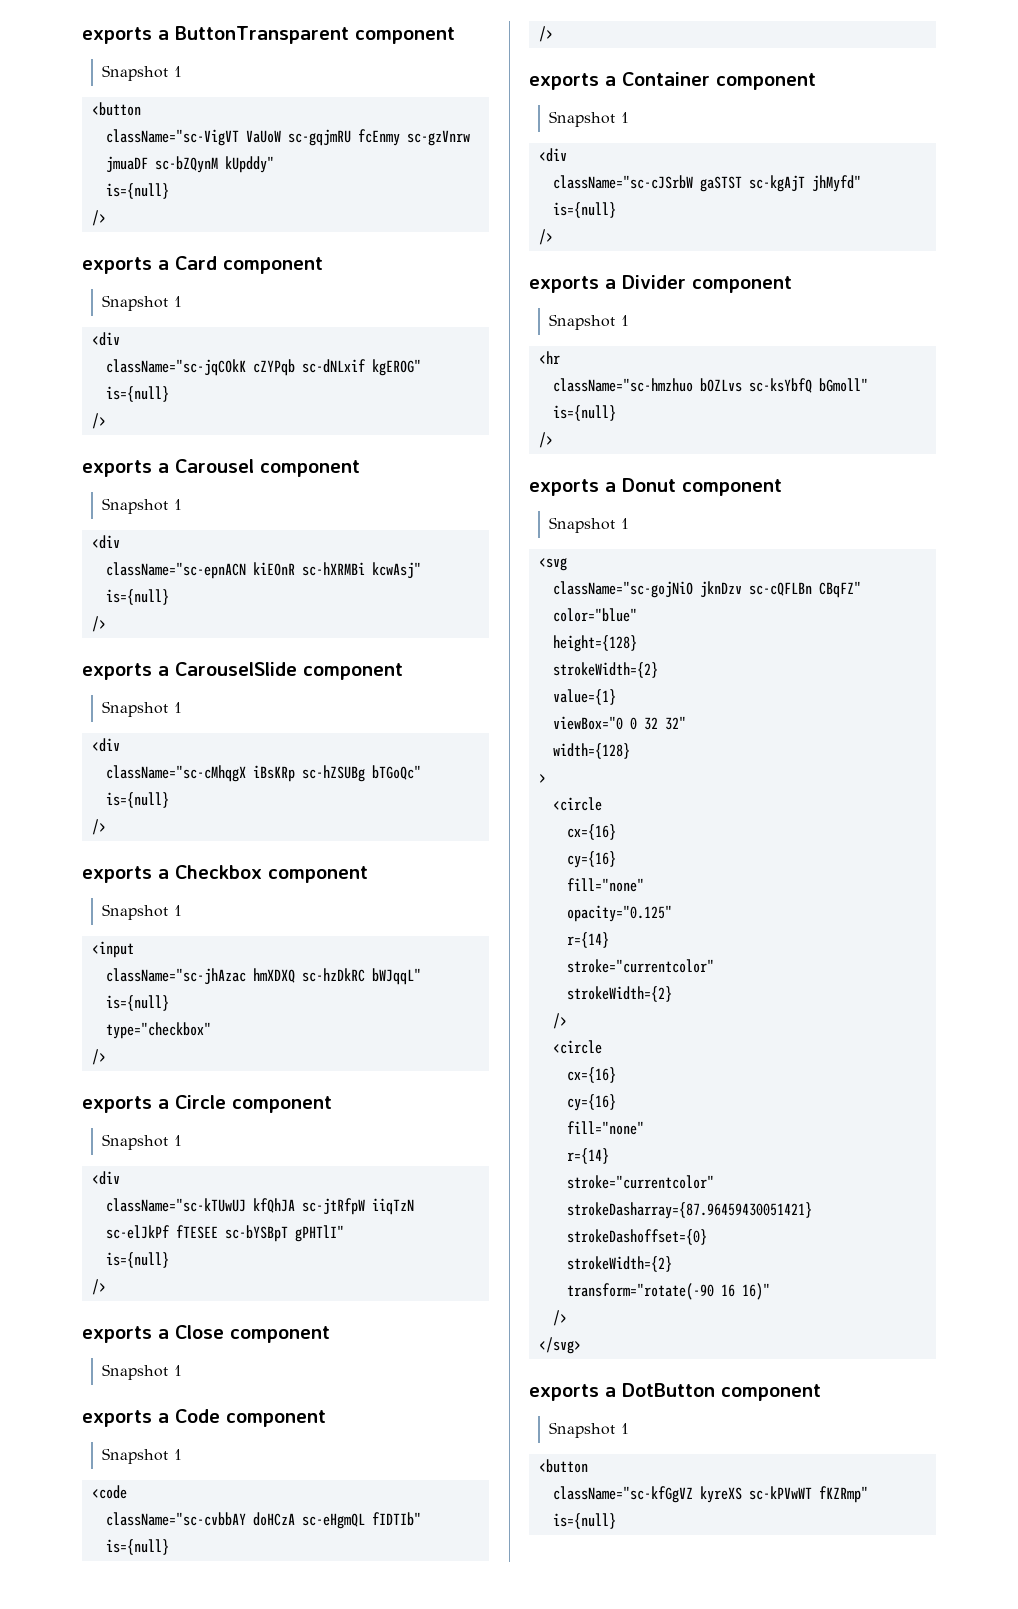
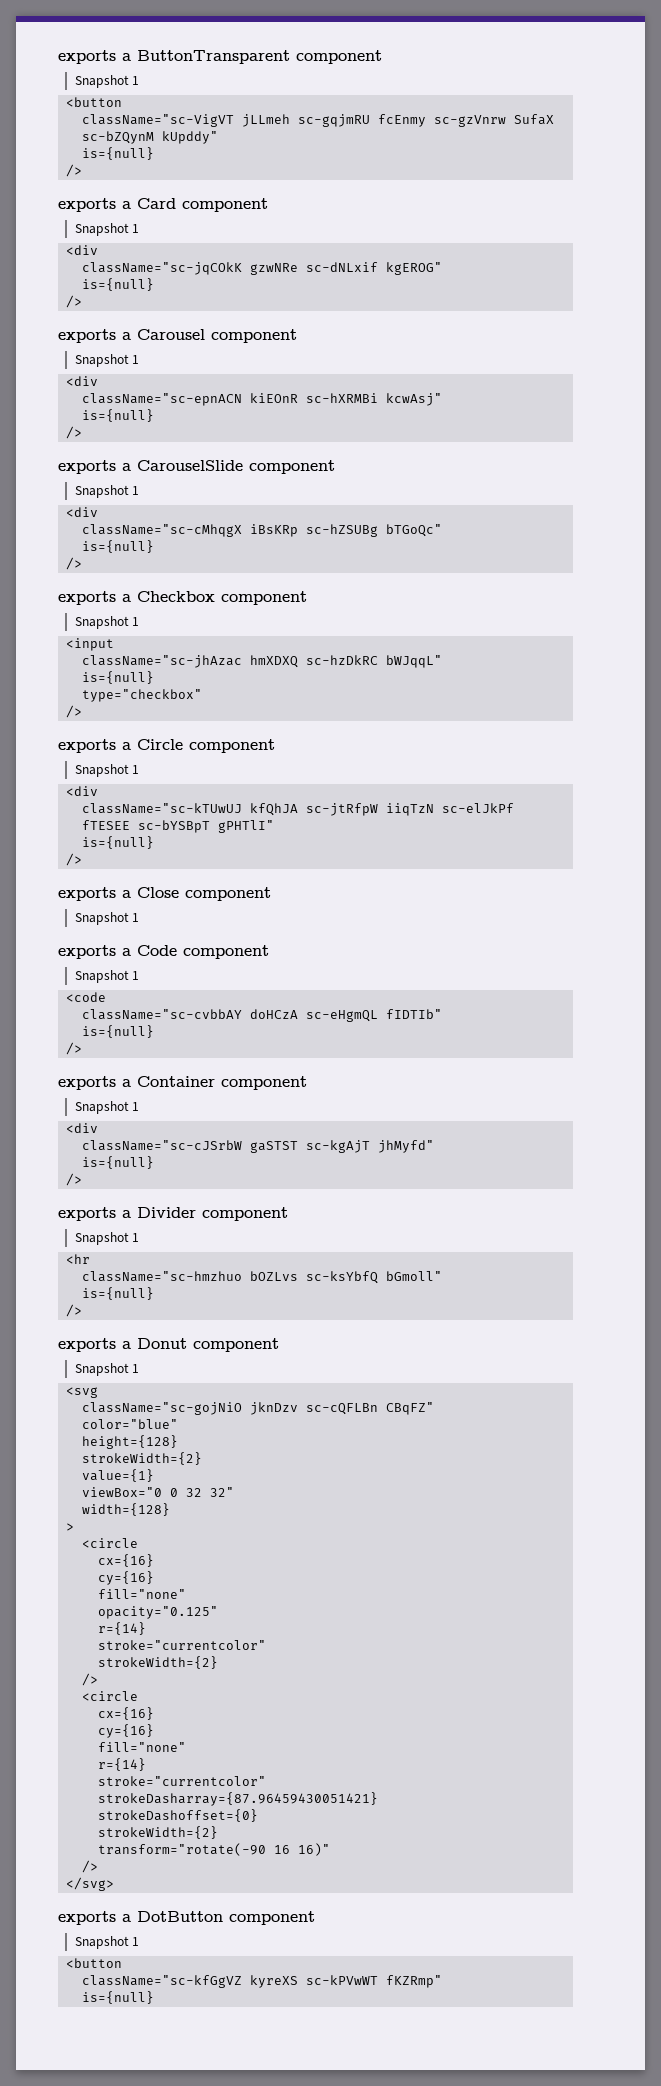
- className="sc-VigVT VaUoW sc-gqjmRU fcEnmy sc-gzVnrw jmuaDF sc-bZQynM kUpddy"
+ className="sc-VigVT jLLmeh sc-gqjmRU fcEnmy sc-gzVnrw SufaX sc-bZQynM kUpddy"
- className="sc-jqCOkK cZYPqb sc-dNLxif kgEROG"
+ className="sc-jqCOkK gzwNRe sc-dNLxif kgEROG"

